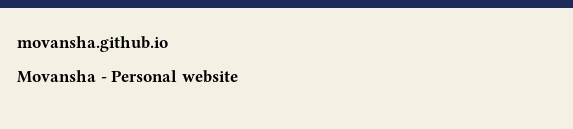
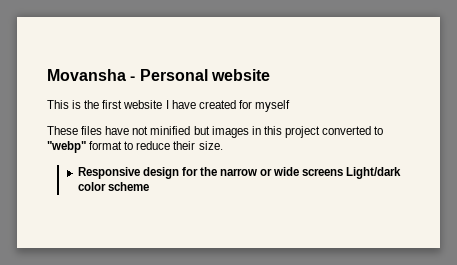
- movansha.github.io
+ This is the first website I have created for myself
+ These files have not minified but images in this project converted to "webp" format to reduce their size.
+ Responsive design for the narrow or wide screens Light/dark color scheme

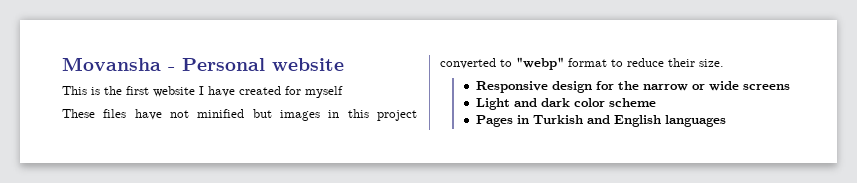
- Responsive design for the narrow or wide screens Light/dark color scheme
+ Responsive design for the narrow or wide screens
+ Light and dark color scheme
+ Pages in Turkish and English languages

